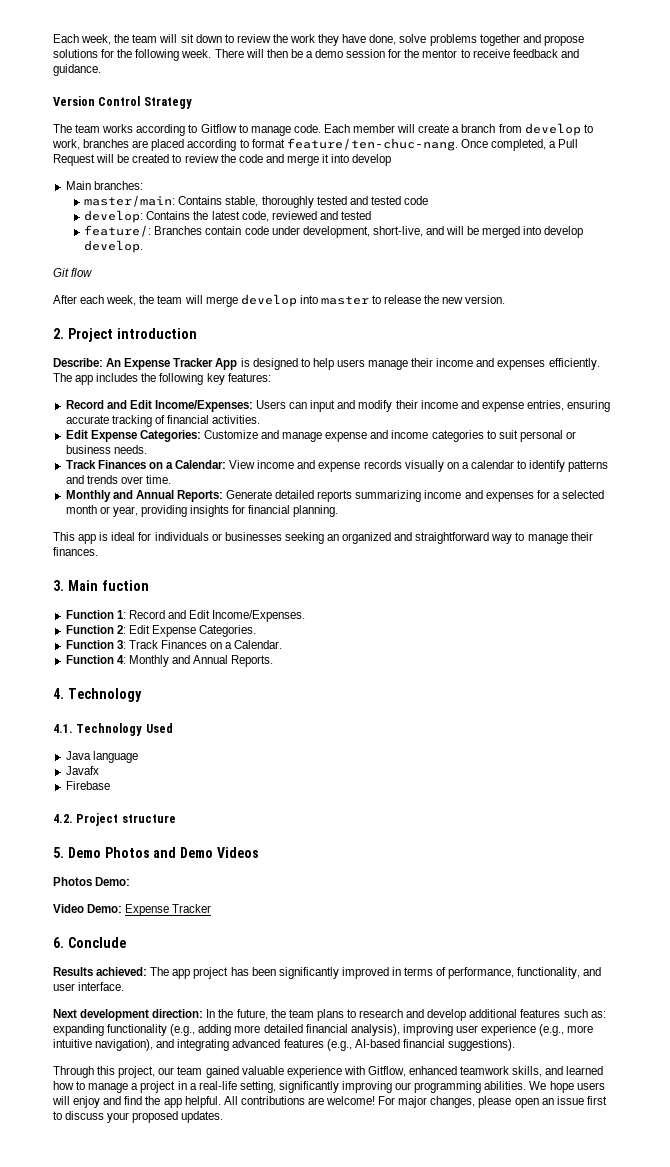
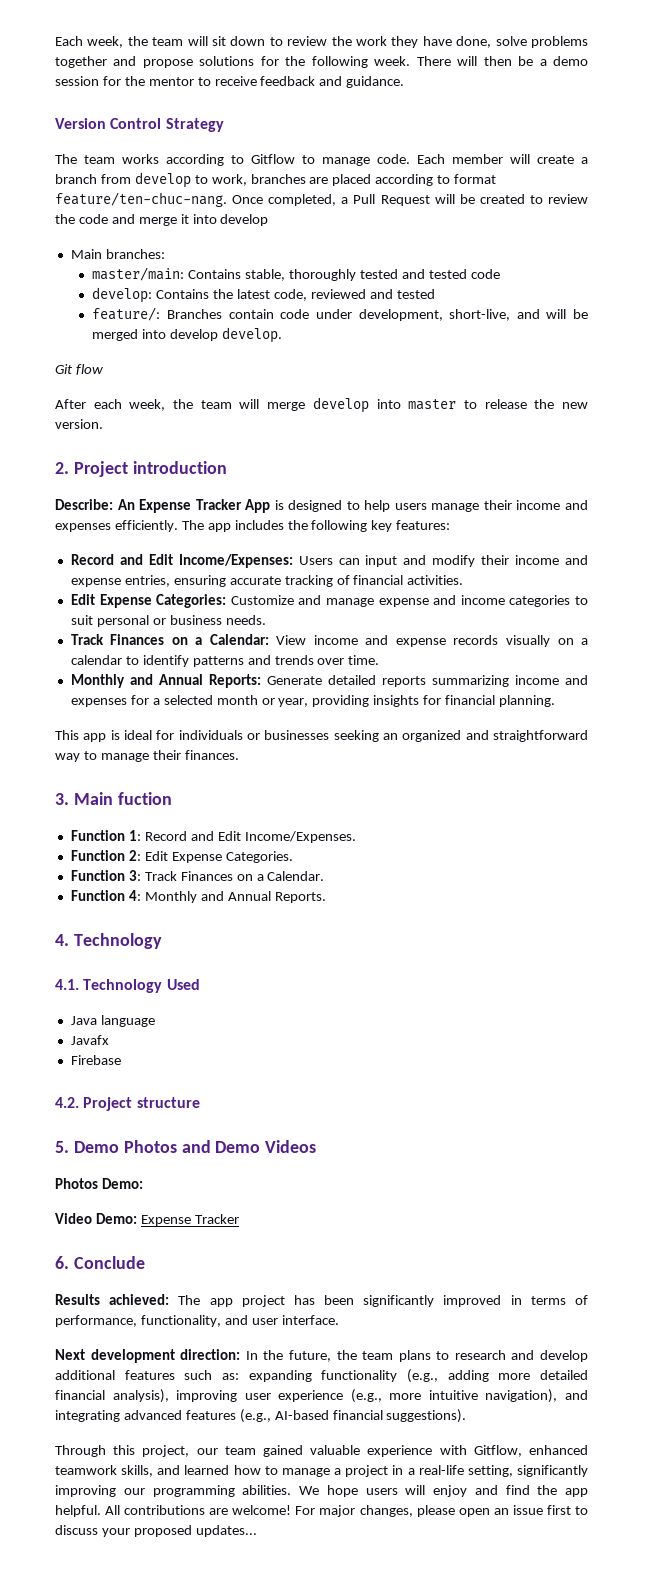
- For major changes, please open an issue first to discuss your proposed updates.
+ For major changes, please open an issue first to discuss your proposed updates...

